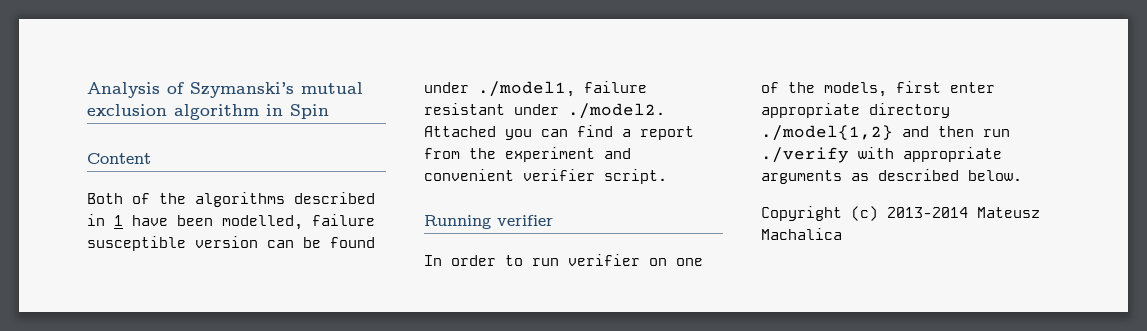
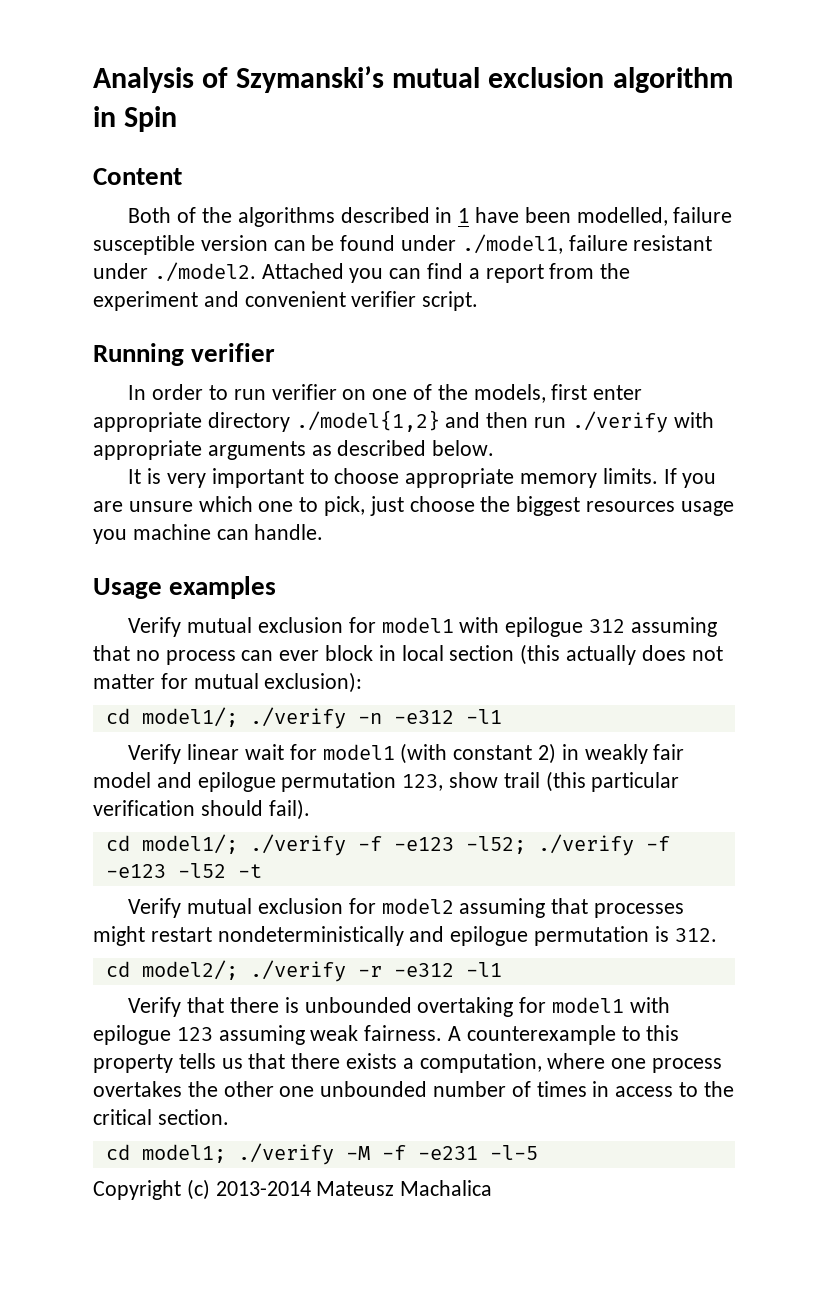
+ It is very important to choose appropriate memory limits. If you are unsure which one to pick, just choose the biggest resources usage you machine can handle.
+ Usage examples
+ Verify mutual exclusion for model1 with epilogue 312 assuming that no process can ever block in local section (this actually does not matter for mutual exclusion):
+ cd model1/; ./verify -n -e312 -l1
+ Verify linear wait for model1 (with constant 2) in weakly fair model and epilogue permutation 123, show trail (this particular verification should fail).
+ cd model1/; ./verify -f -e123 -l52; ./verify -f -e123 -l52 -t
+ Verify mutual exclusion for model2 assuming that processes might restart nondeterministically and epilogue permutation is 312.
+ cd model2/; ./verify -r -e312 -l1
+ Verify that there is unbounded overtaking for model1 with epilogue 123 assuming weak fairness. A counterexample to this property tells us that there exists a computation, where one process overtakes the other one unbounded number of times in access to the critical section.
+ cd model1; ./verify -M -f -e231 -l-5

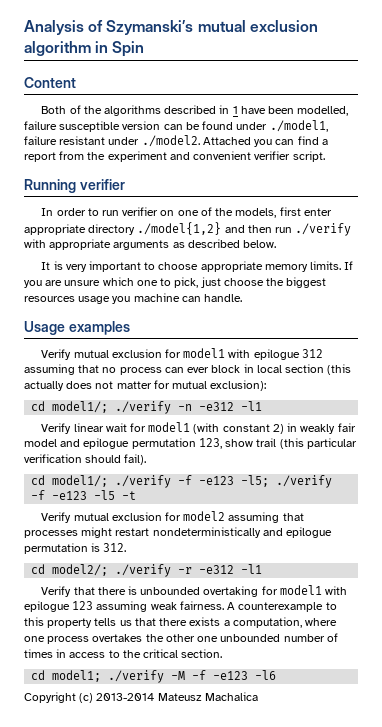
- cd model1/; ./verify -f -e123 -l52; ./verify -f -e123 -l52 -t
+ cd model1/; ./verify -f -e123 -l5; ./verify -f -e123 -l5 -t
- cd model1; ./verify -M -f -e231 -l-5
+ cd model1; ./verify -M -f -e123 -l6

